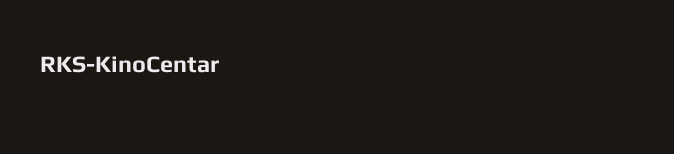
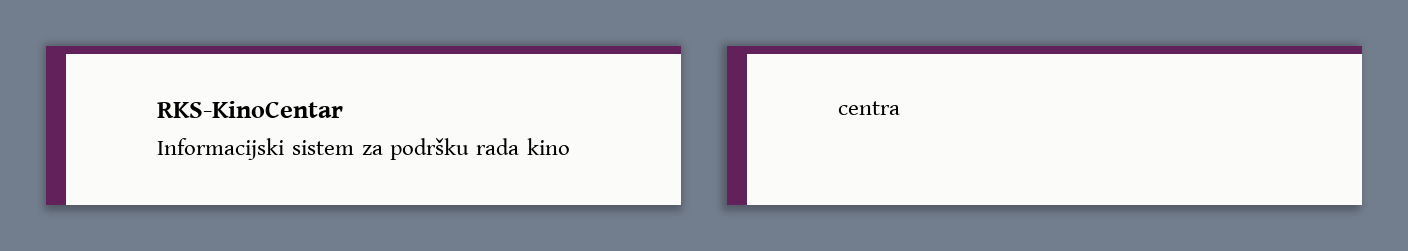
+ Informacijski sistem za podršku rada kino centra

